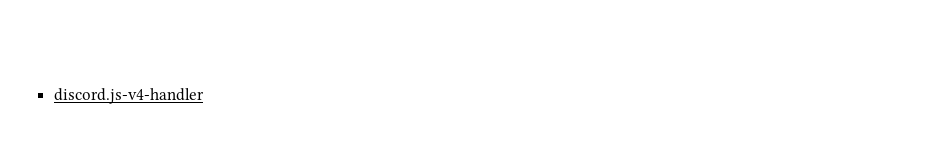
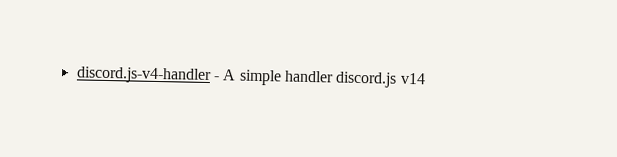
- discord.js-v4-handler
+ discord.js-v4-handler - A simple handler discord.js v14

